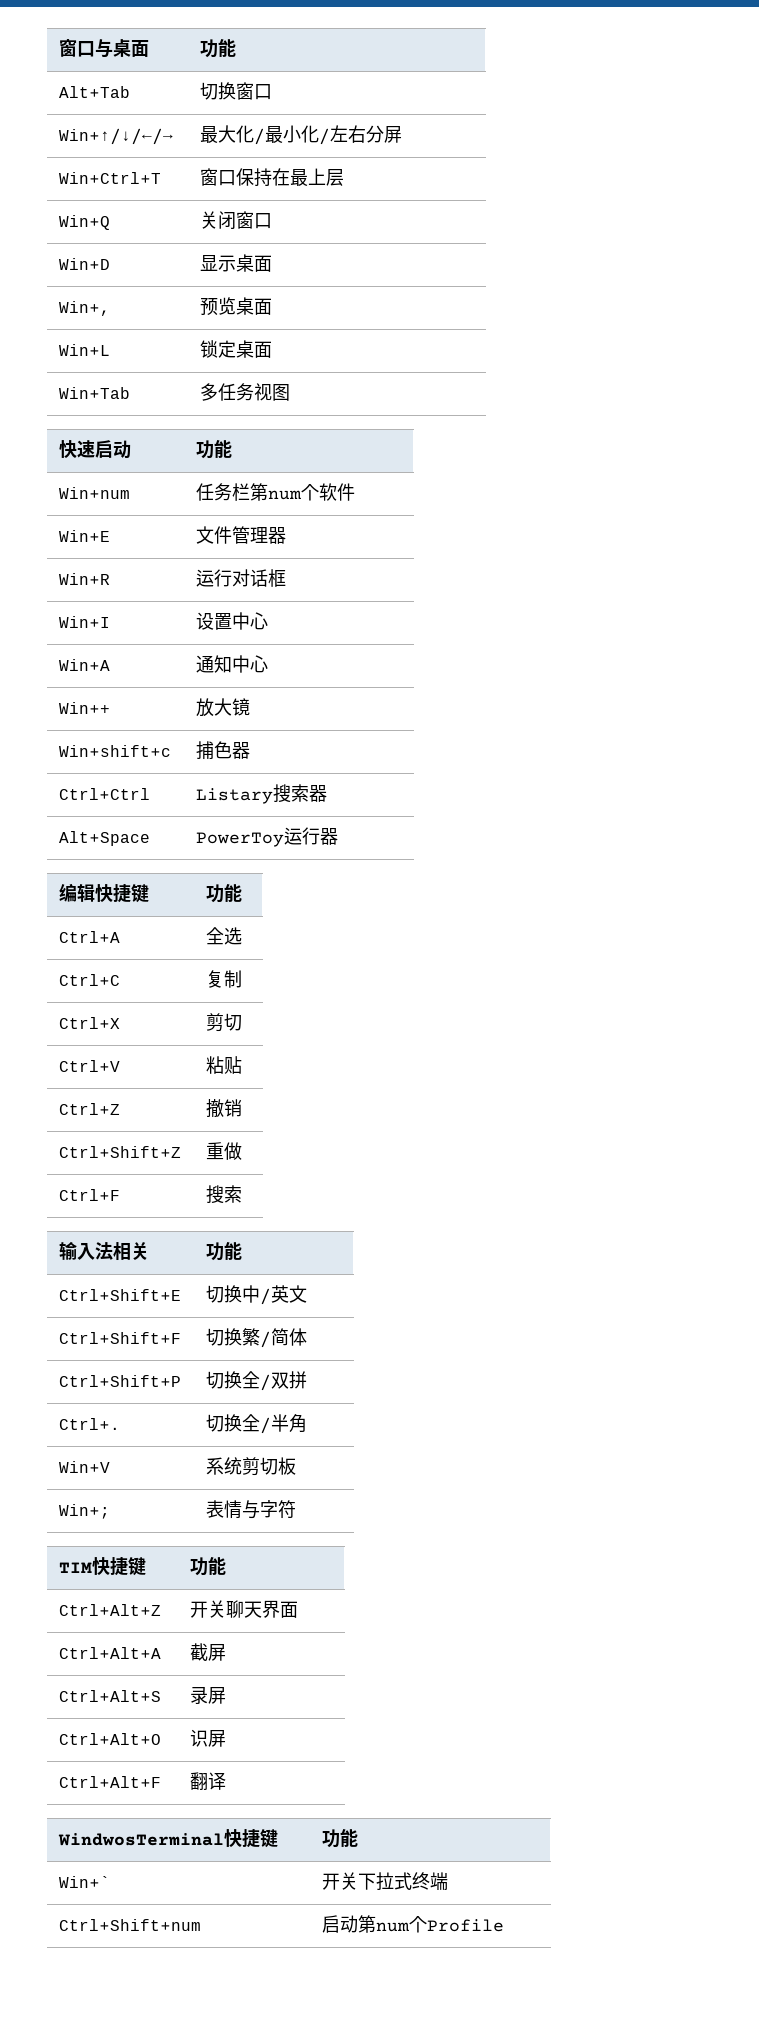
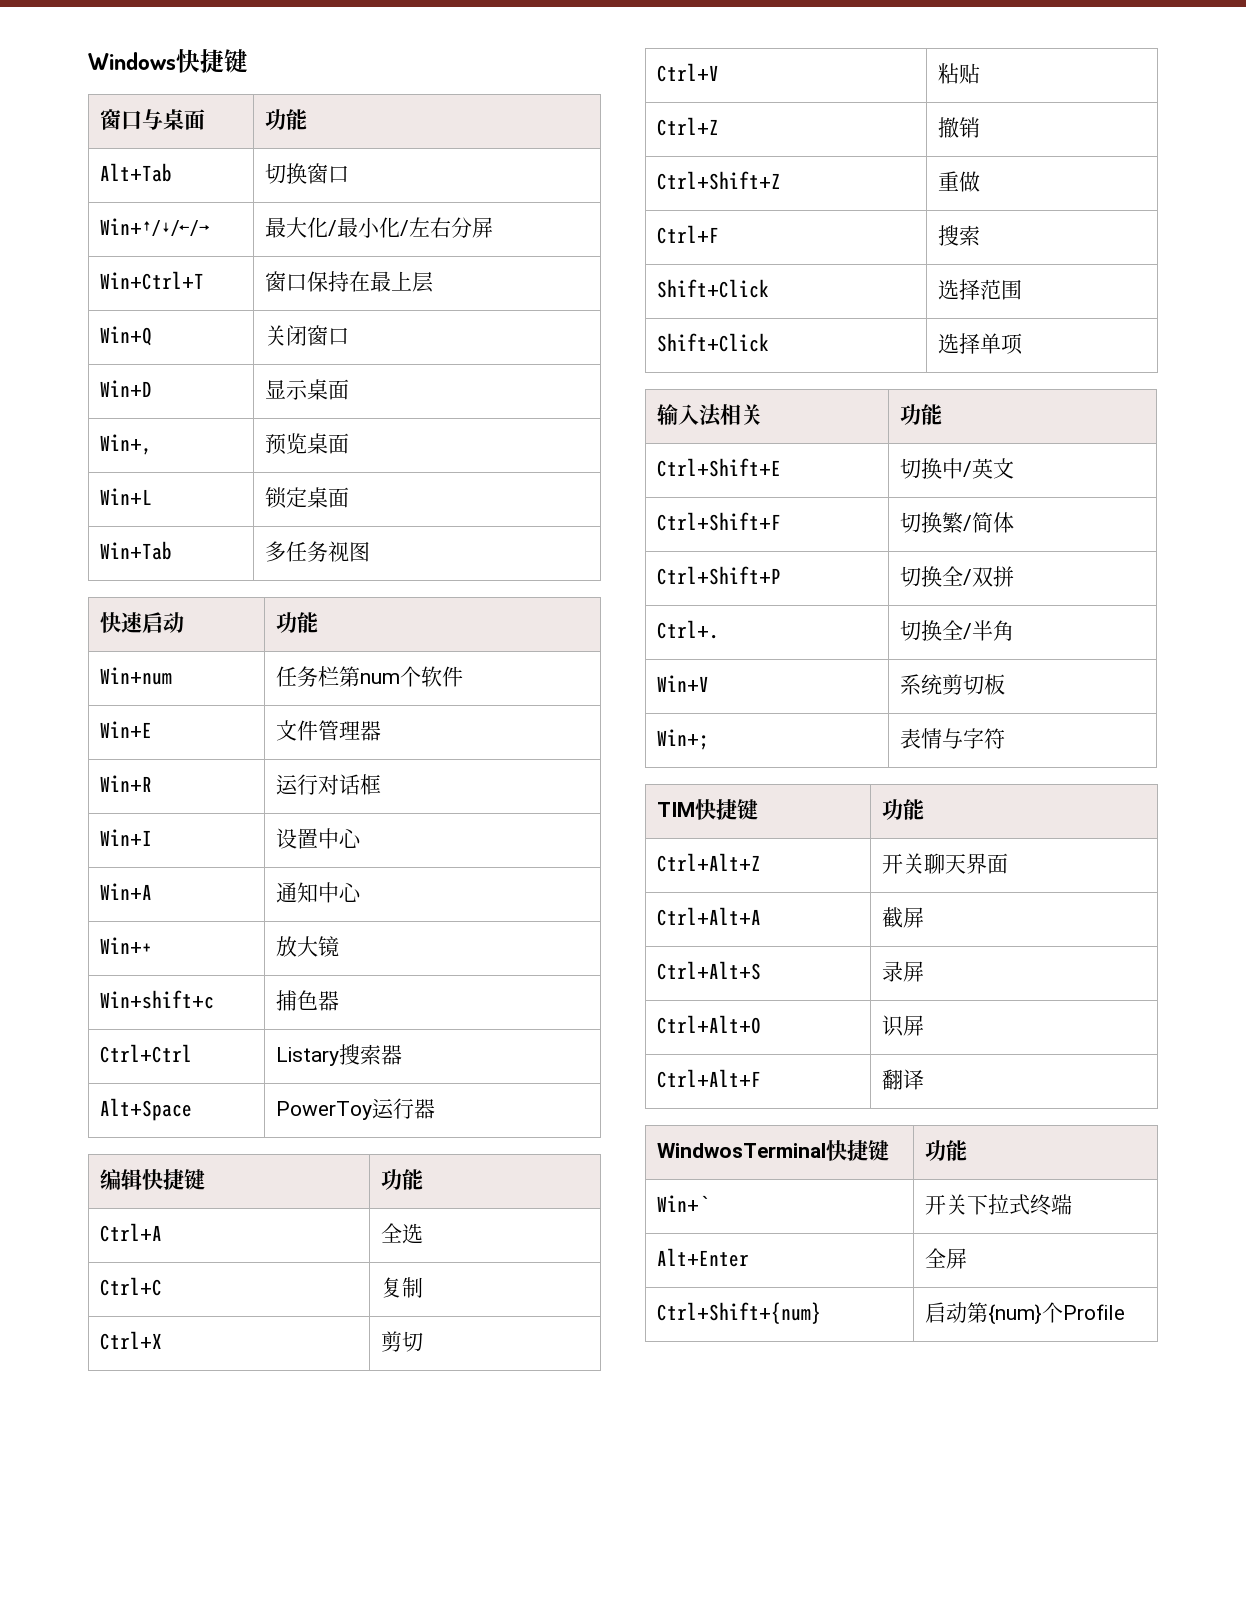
+ Windows快捷键
+ Shift+Click | 选择范围
+ Shift+Click | 选择单项
- Ctrl+Shift+num | 启动第num个Profile
+ Alt+Enter | 全屏
+ Ctrl+Shift+{num} | 启动第{num}个Profile

